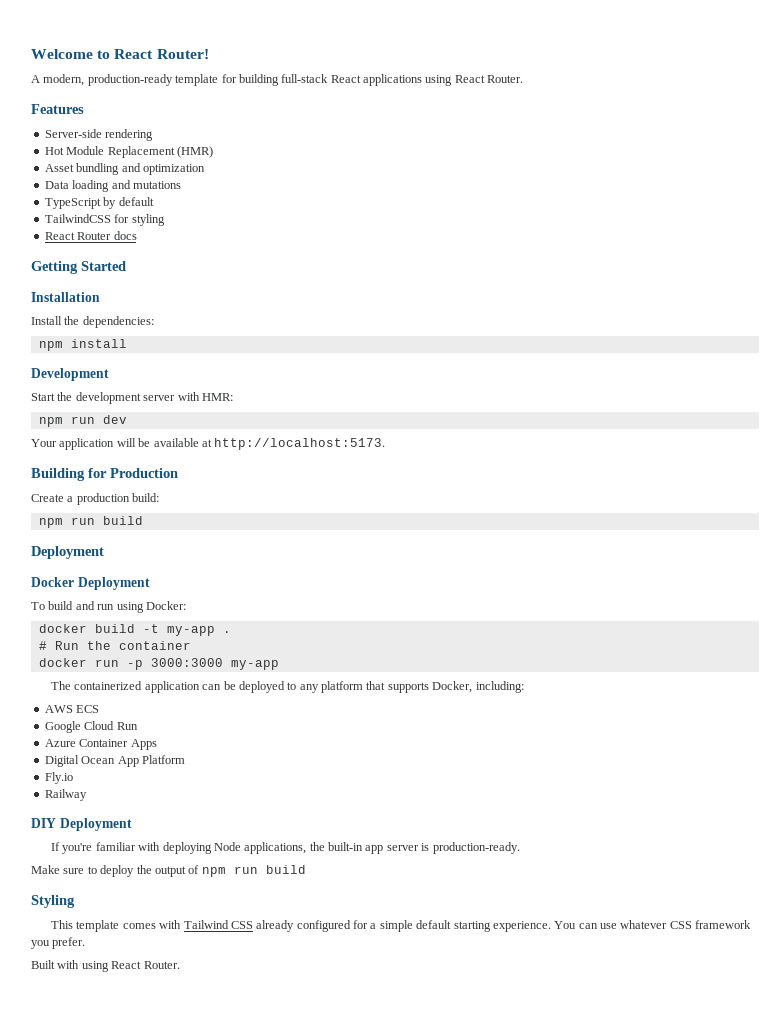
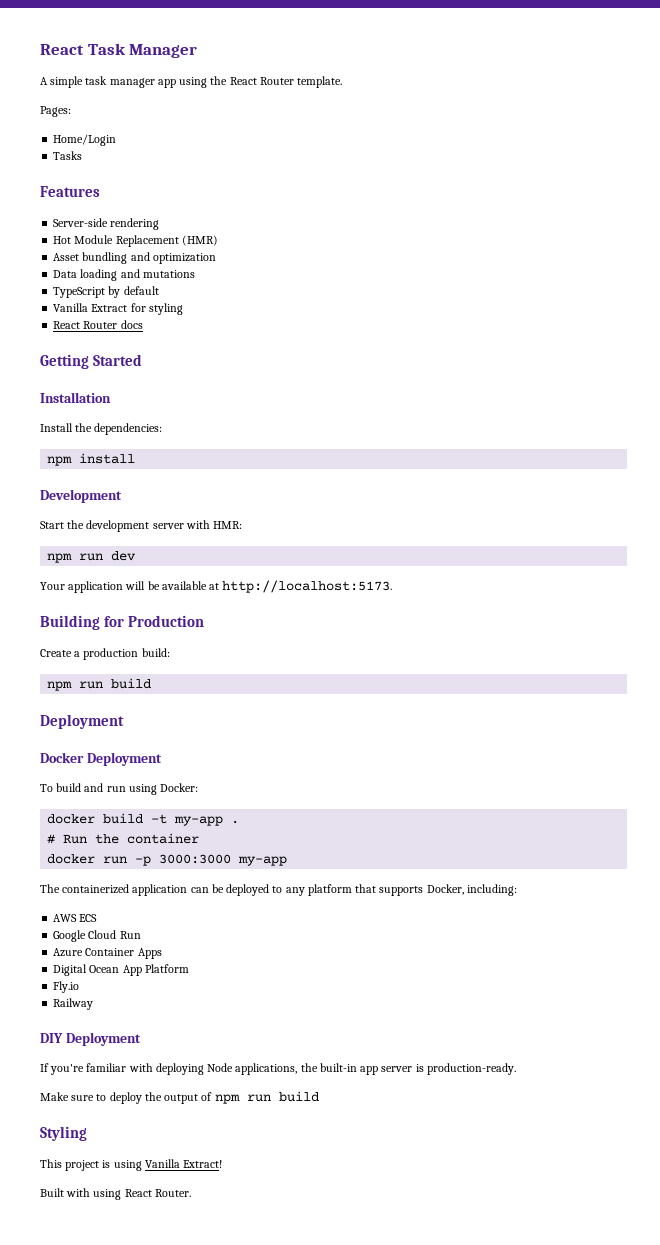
- Welcome to React Router!
- A modern, production-ready template for building full-stack React applications using React Router.
+ React Task Manager
+ A simple task manager app using the React Router template.
+ Pages:
+ Home/Login
+ Tasks
- TailwindCSS for styling
+ Vanilla Extract for styling
- This template comes with Tailwind CSS already configured for a simple default starting experience. You can use whatever CSS framework you prefer.
+ This project is using Vanilla Extract!

